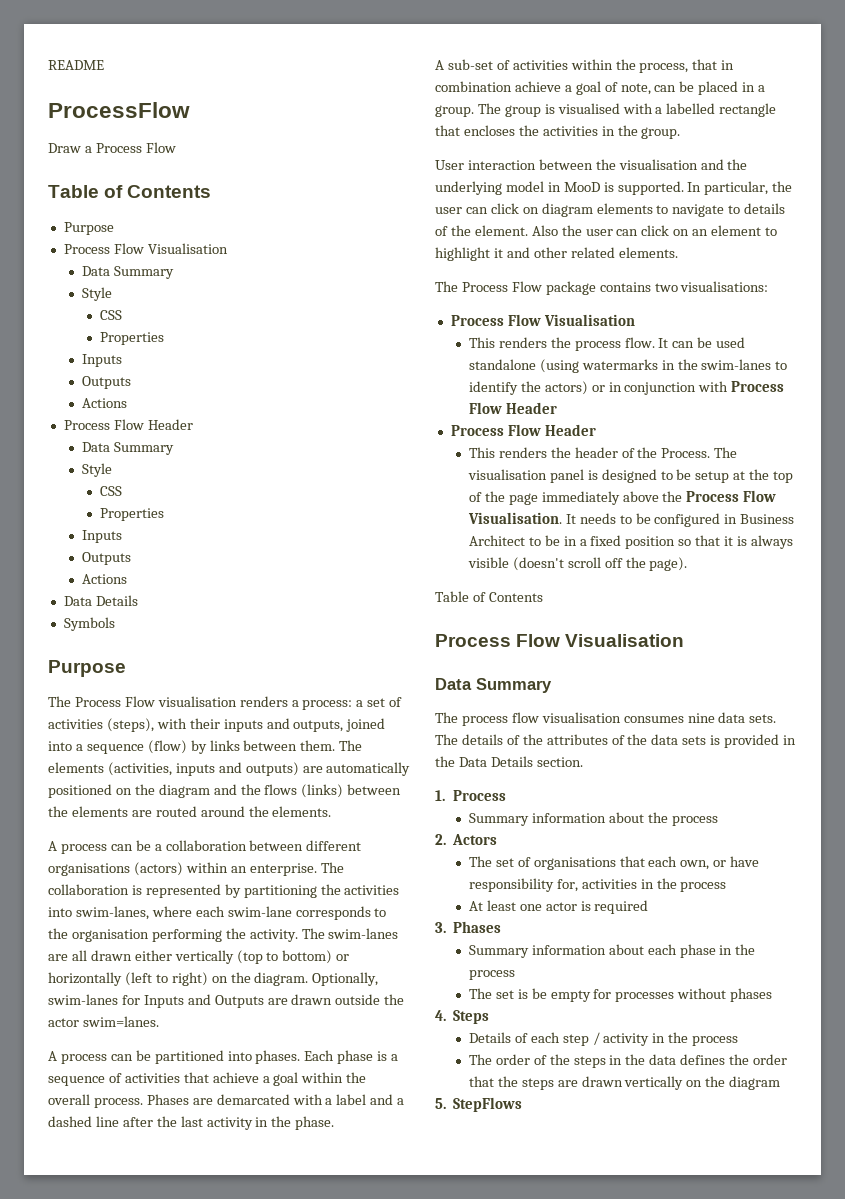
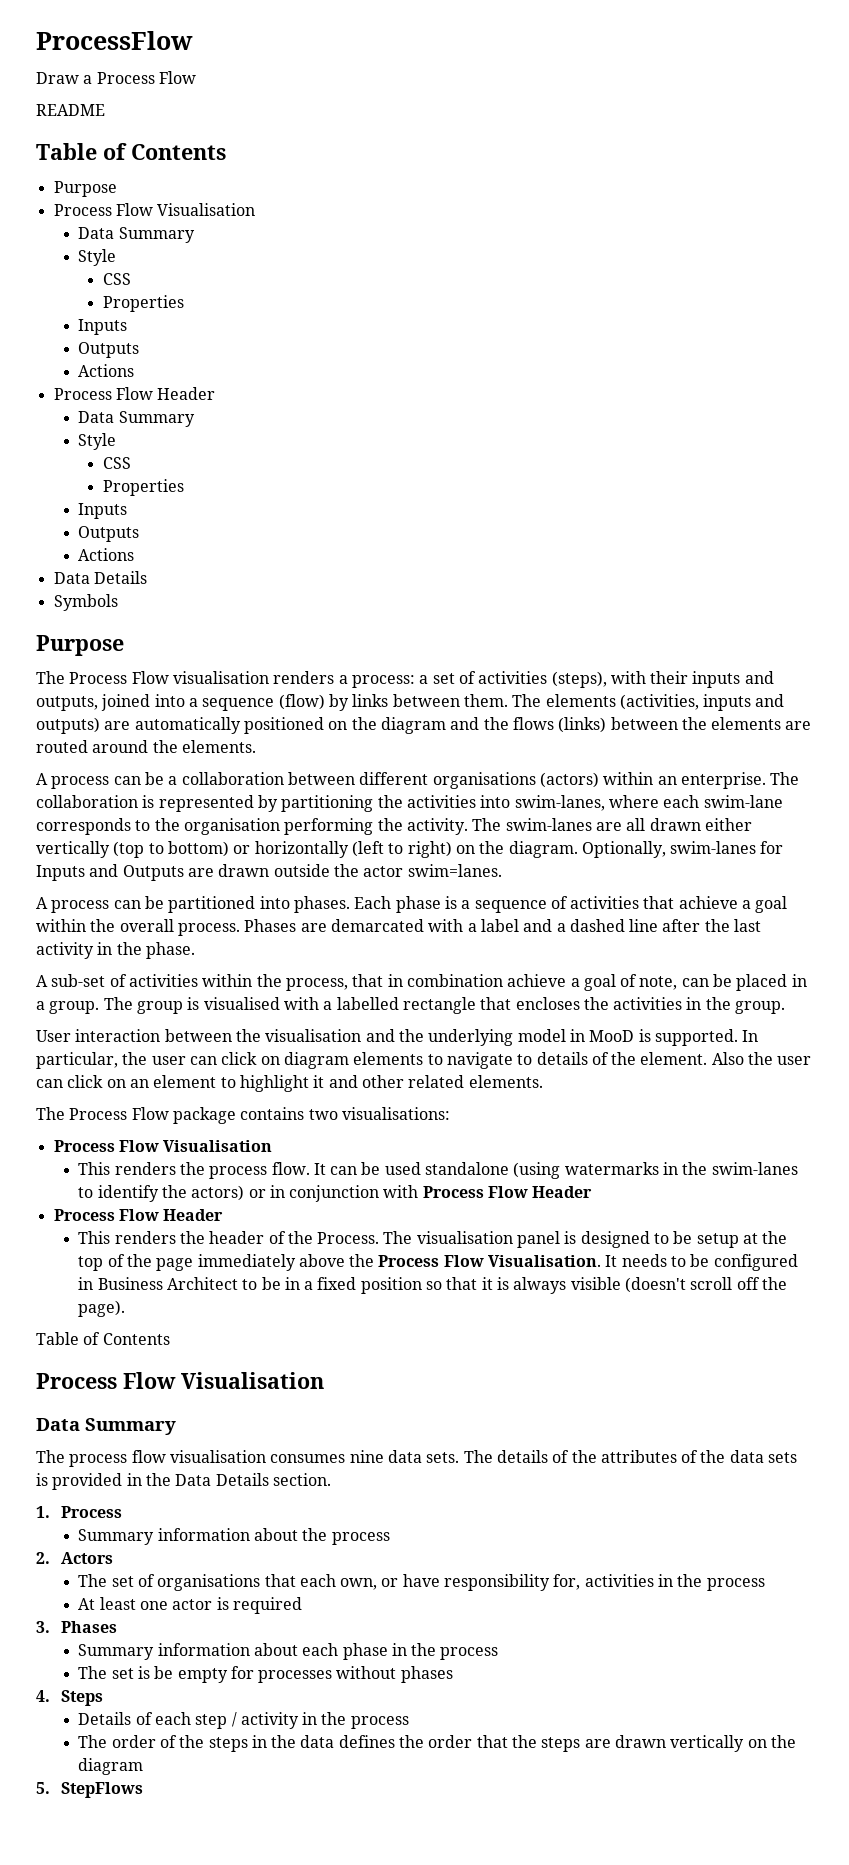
- README
+ README

